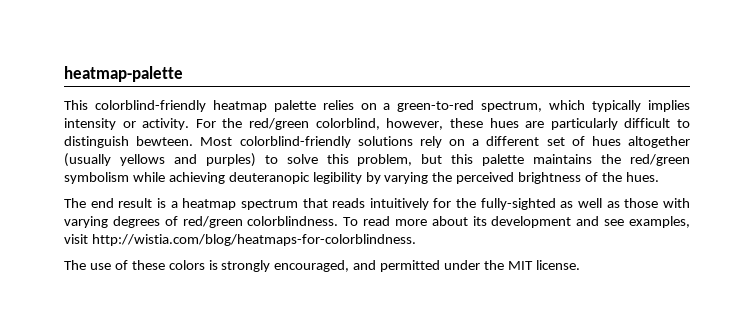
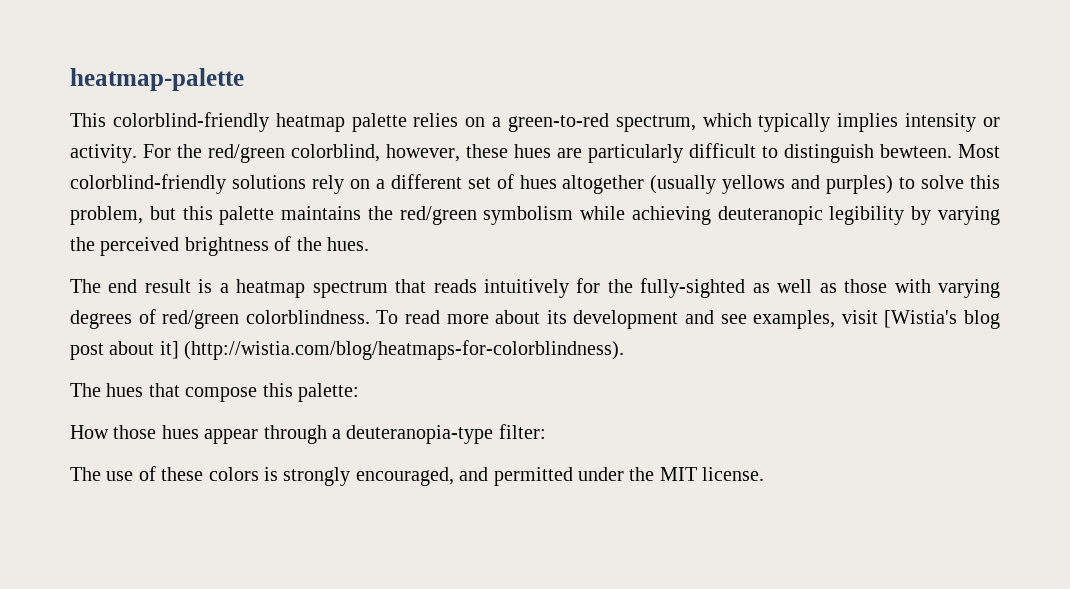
- To read more about its development and see examples, visit http://wistia.com/blog/heatmaps-for-colorblindness.
+ To read more about its development and see examples, visit [Wistia's blog post about it] (http://wistia.com/blog/heatmaps-for-colorblindness).
+ The hues that compose this palette:
+ How those hues appear through a deuteranopia-type filter:

